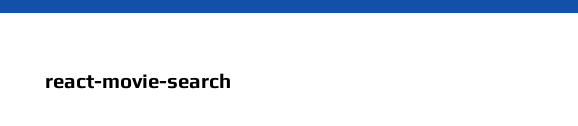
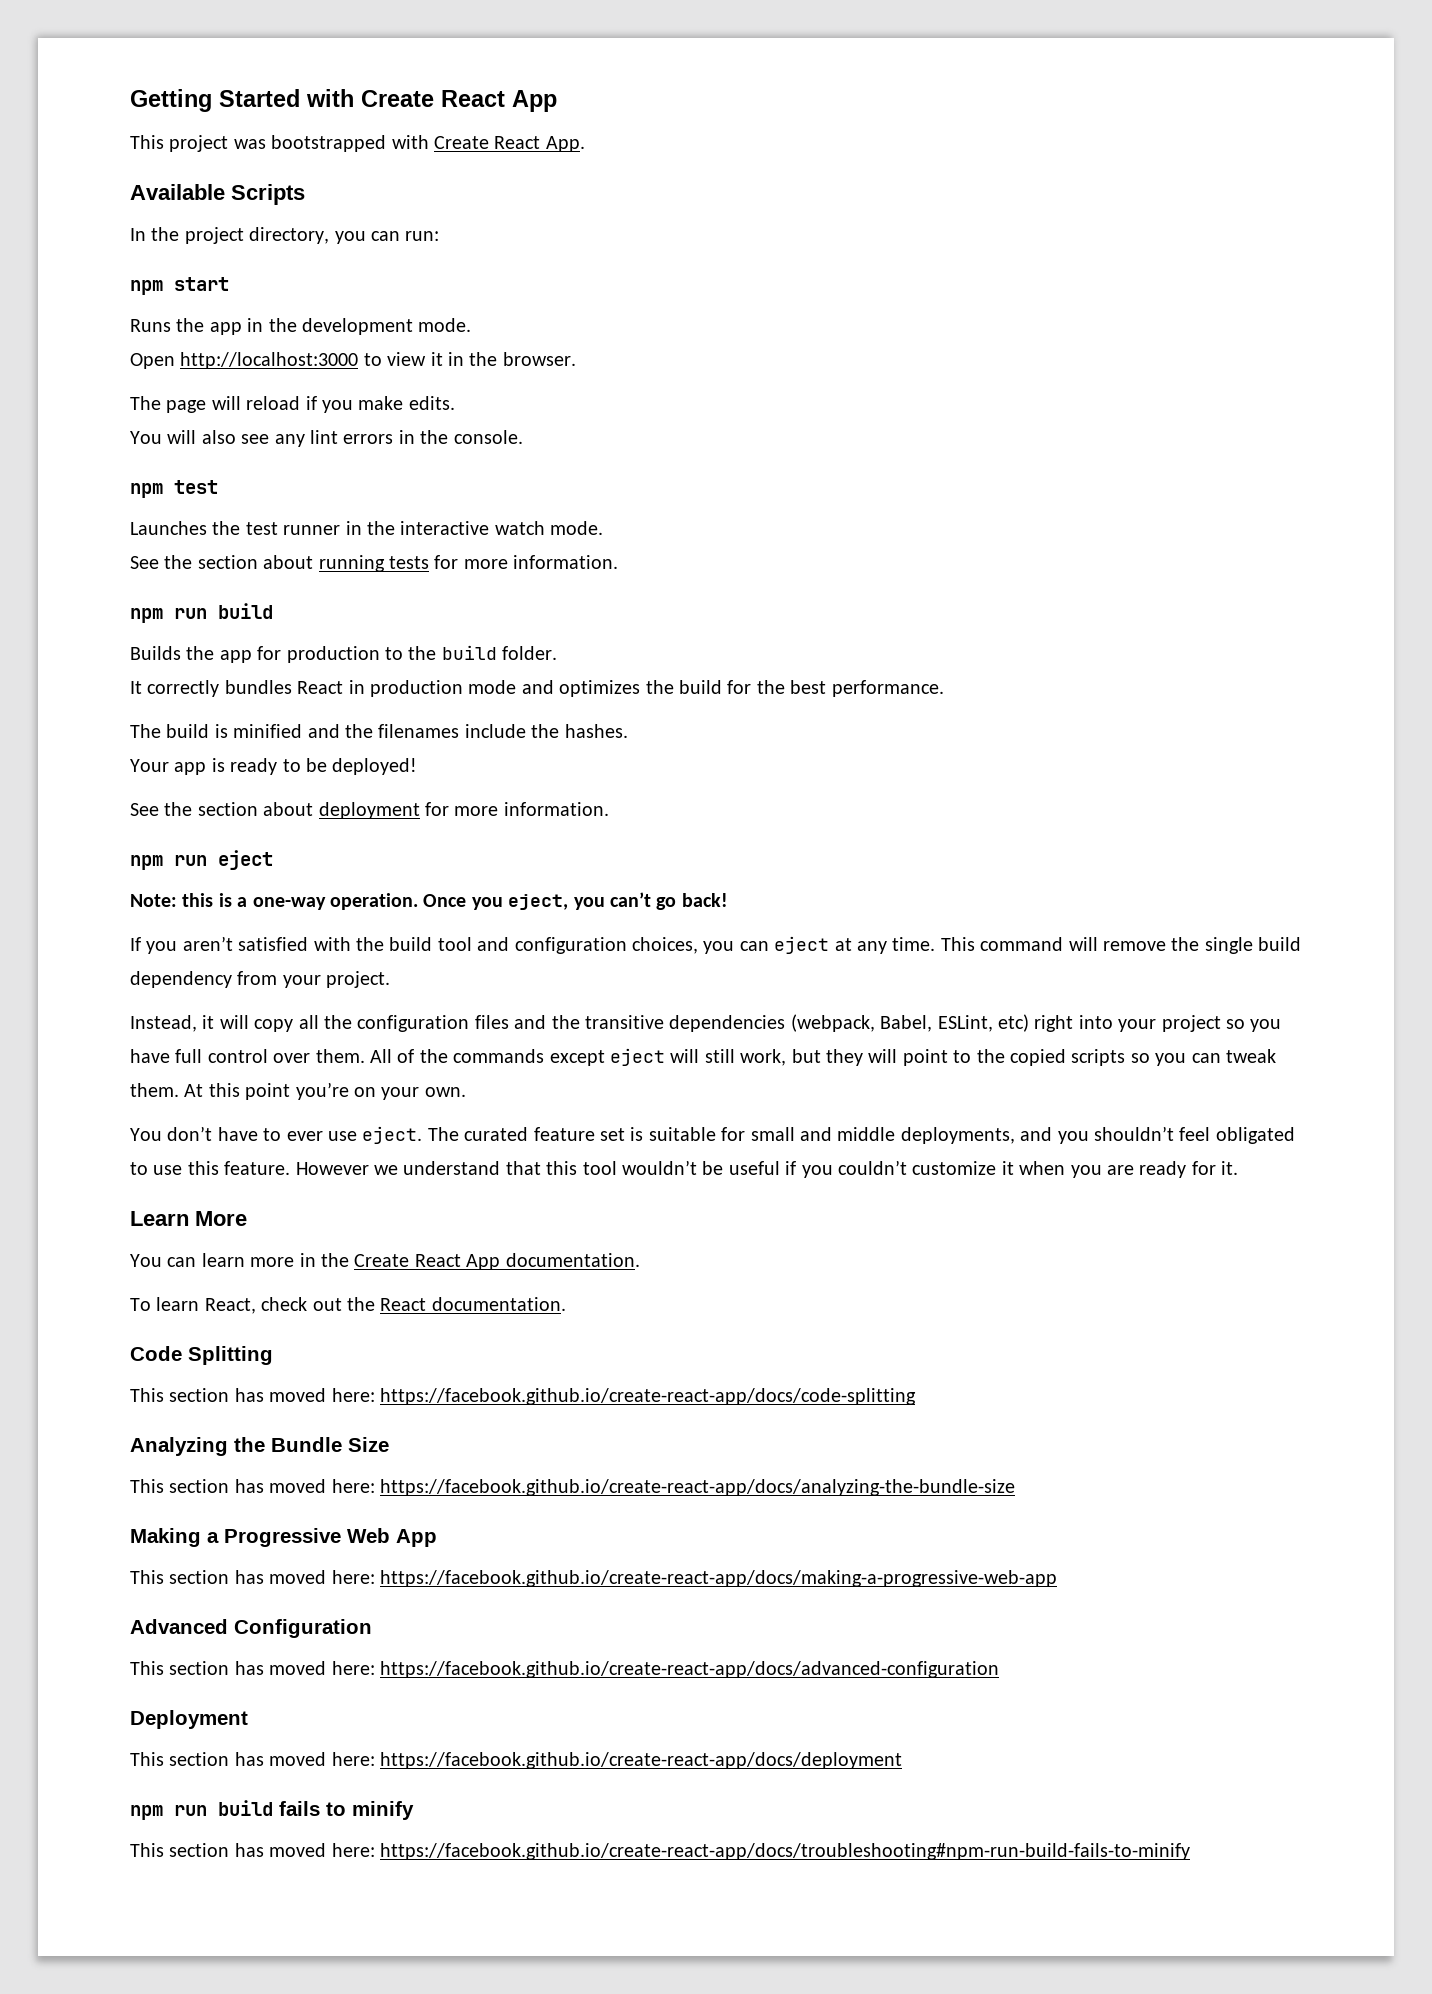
- react-movie-search
+ Getting Started with Create React App
+ This project was bootstrapped with Create React App.
+ Available Scripts
+ In the project directory, you can run:
+ npm start
+ Runs the app in the development mode.
+ Open http://localhost:3000 to view it in the browser.
+ The page will reload if you make edits.
+ You will also see any lint errors in the console.
+ npm test
+ Launches the test runner in the interactive watch mode.
+ See the section about running tests for more information.
+ npm run build
+ Builds the app for production to the build folder.
+ It correctly bundles React in production mode and optimizes the build for the best performance.
+ The build is minified and the filenames include the hashes.
+ Your app is ready to be deployed!
+ See the section about deployment for more information.
+ npm run eject
+ Note: this is a one-way operation. Once you eject, you can’t go back!
+ If you aren’t satisfied with the build tool and configuration choices, you can eject at any time. This command will remove the single build dependency from your project.
+ Instead, it will copy all the configuration files and the transitive dependencies (webpack, Babel, ESLint, etc) right into your project so you have full control over them. All of the commands except eject will still work, but they will point to the copied scripts so you can tweak them. At this point you’re on your own.
+ You don’t have to ever use eject. The curated feature set is suitable for small and middle deployments, and you shouldn’t feel obligated to use this feature. However we understand that this tool wouldn’t be useful if you couldn’t customize it when you are ready for it.
+ Learn More
+ You can learn more in the Create React App documentation.
+ To learn React, check out the React documentation.
+ Code Splitting
+ This section has moved here: https://facebook.github.io/create-react-app/docs/code-splitting
+ Analyzing the Bundle Size
+ This section has moved here: https://facebook.github.io/create-react-app/docs/analyzing-the-bundle-size
+ Making a Progressive Web App
+ This section has moved here: https://facebook.github.io/create-react-app/docs/making-a-progressive-web-app
+ Advanced Configuration
+ This section has moved here: https://facebook.github.io/create-react-app/docs/advanced-configuration
+ Deployment
+ This section has moved here: https://facebook.github.io/create-react-app/docs/deployment
+ npm run build fails to minify
+ This section has moved here: https://facebook.github.io/create-react-app/docs/troubleshooting#npm-run-build-fails-to-minify

